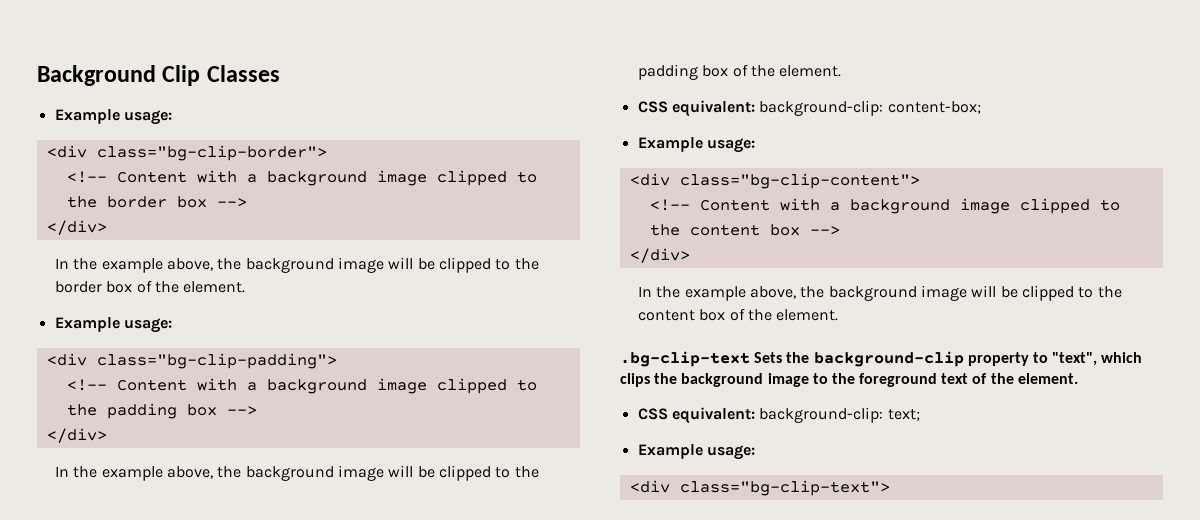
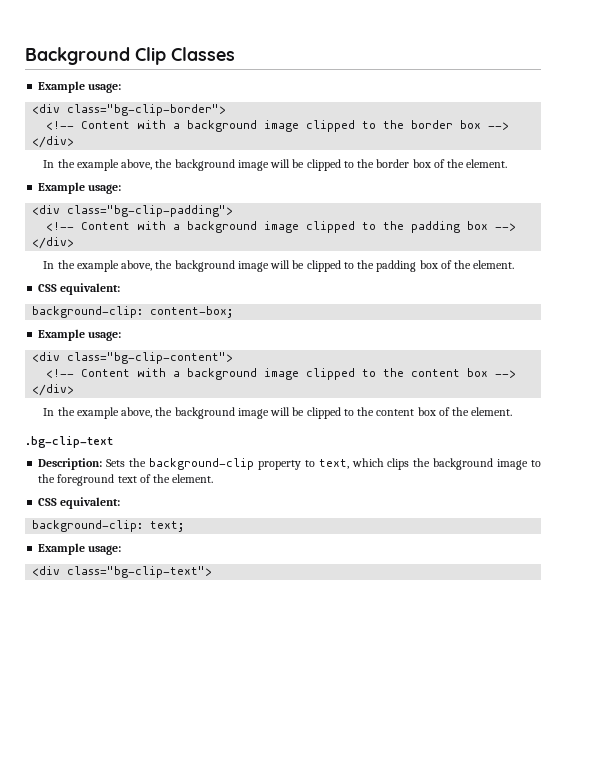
  In the example above, the background image will be clipped to the padding box of the element.
- CSS equivalent: background-clip: content-box;
+ CSS equivalent:
+ background-clip: content-box;
- .bg-clip-text Sets the background-clip property to "text", which clips the background image to the foreground text of the element.
- CSS equivalent: background-clip: text;
+ .bg-clip-text
+ Description: Sets the background-clip property to text, which clips the background image to the foreground text of the element.
+ CSS equivalent:
+ background-clip: text;

